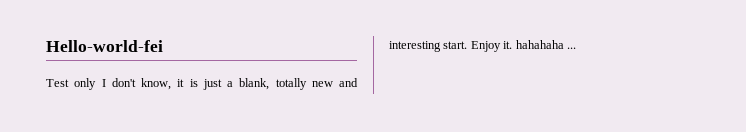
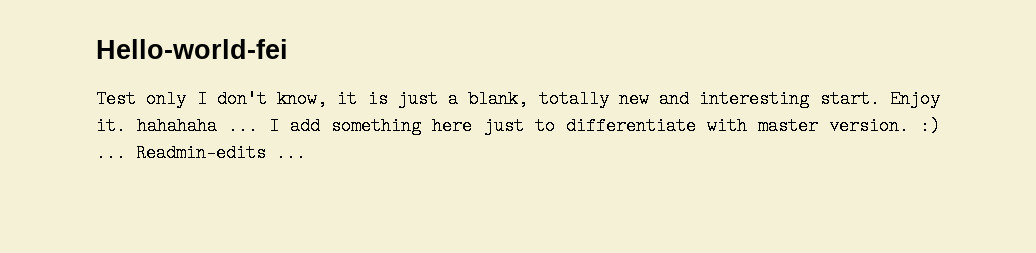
+ I add something here just to differentiate with master version. :) ... Readmin-edits ...

